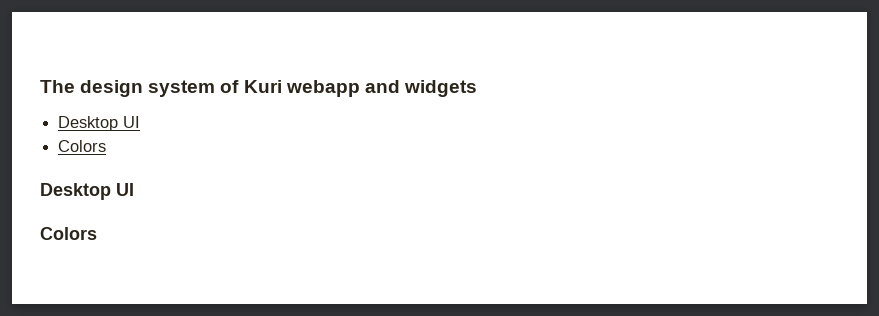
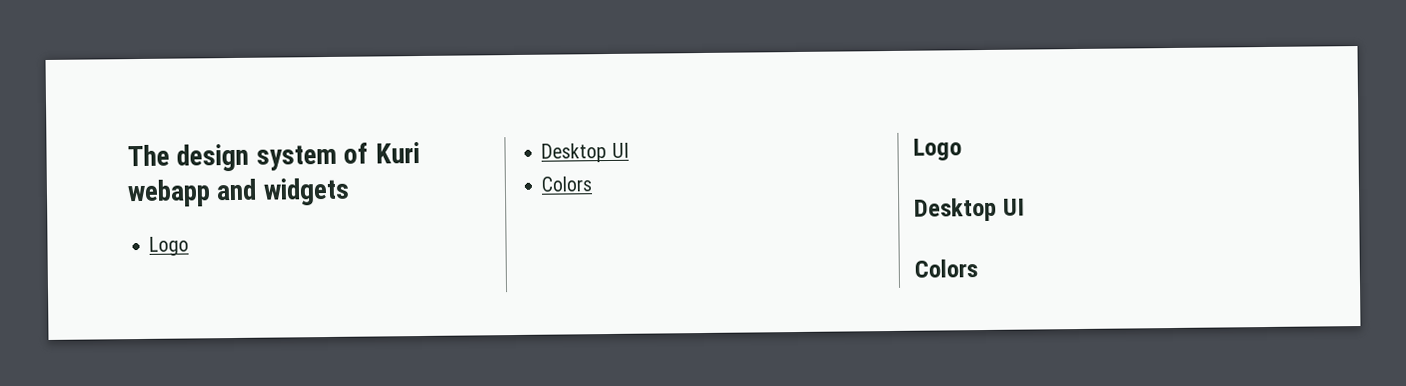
  The design system of Kuri webapp and widgets
+ Logo
  Desktop UI
  Colors
+ Logo

